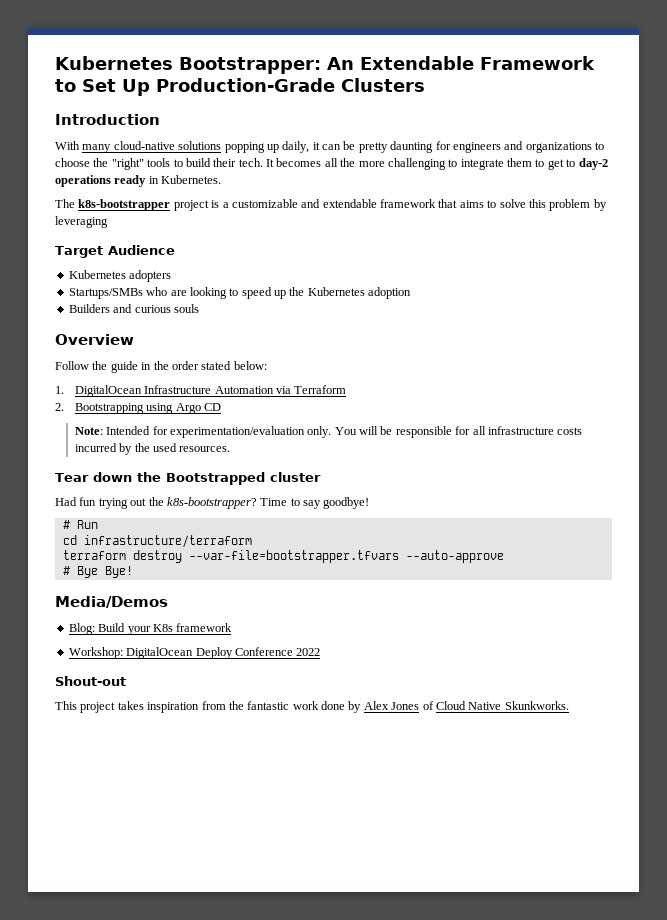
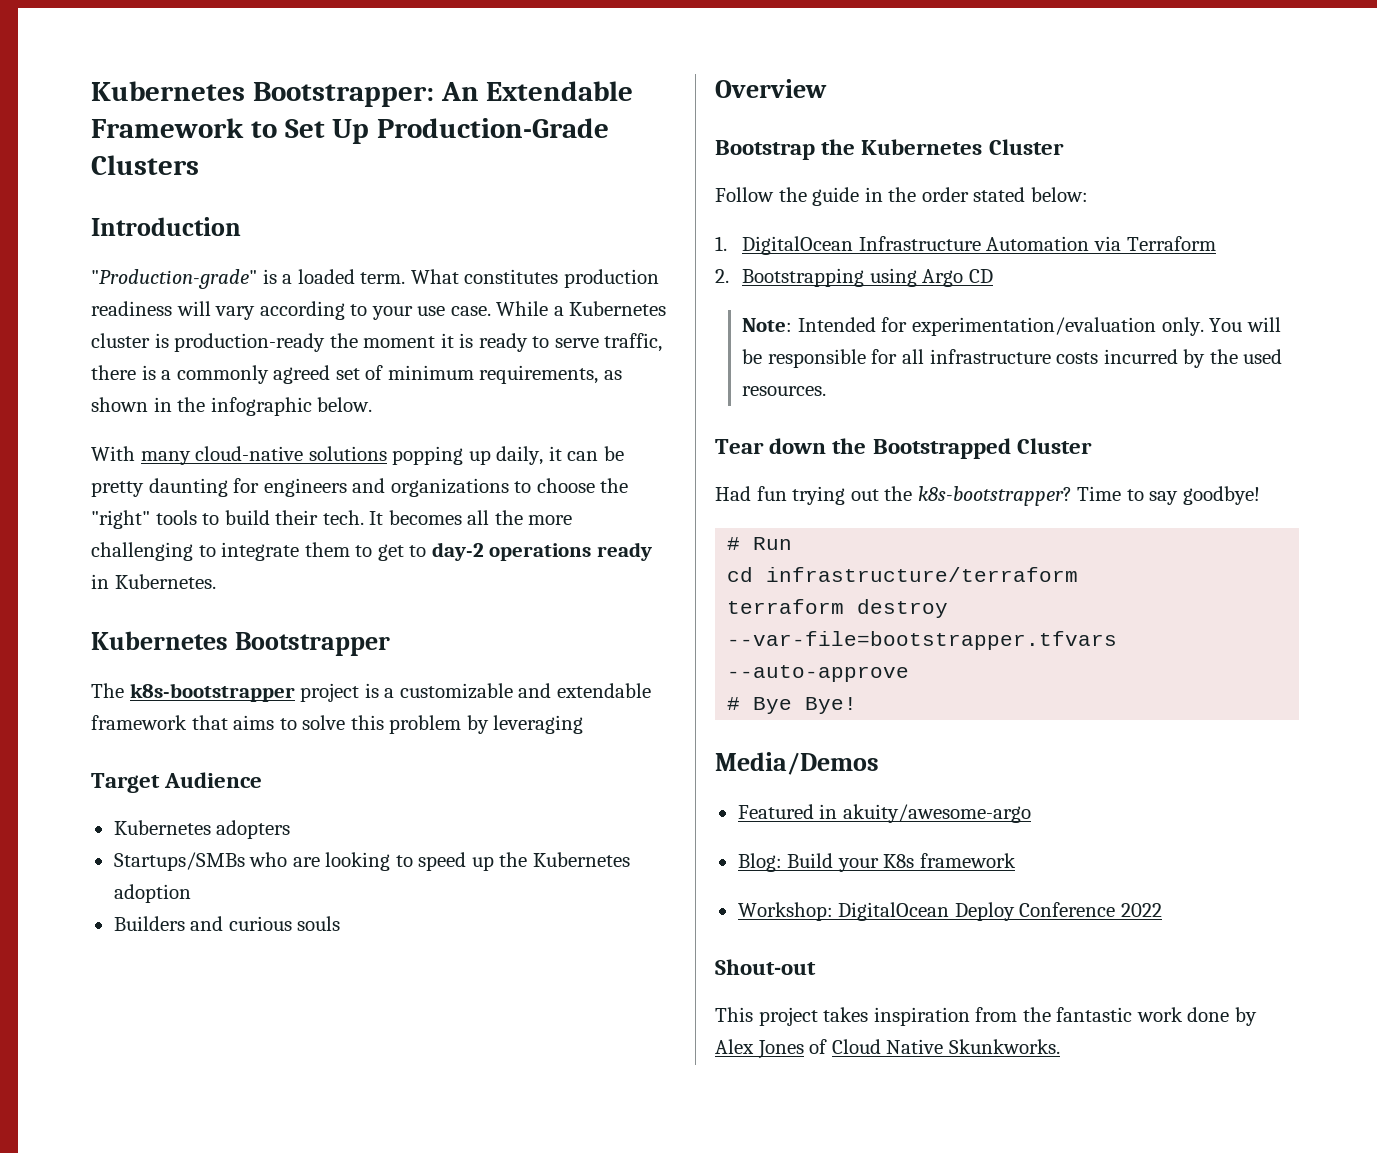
+ "Production-grade" is a loaded term. What constitutes production readiness will vary according to your use case. While a Kubernetes cluster is production-ready the moment it is ready to serve traffic, there is a commonly agreed set of minimum requirements, as shown in the infographic below.
+ Kubernetes Bootstrapper
+ Bootstrap the Kubernetes Cluster
- Tear down the Bootstrapped cluster
+ Tear down the Bootstrapped Cluster
+ Featured in akuity/awesome-argo

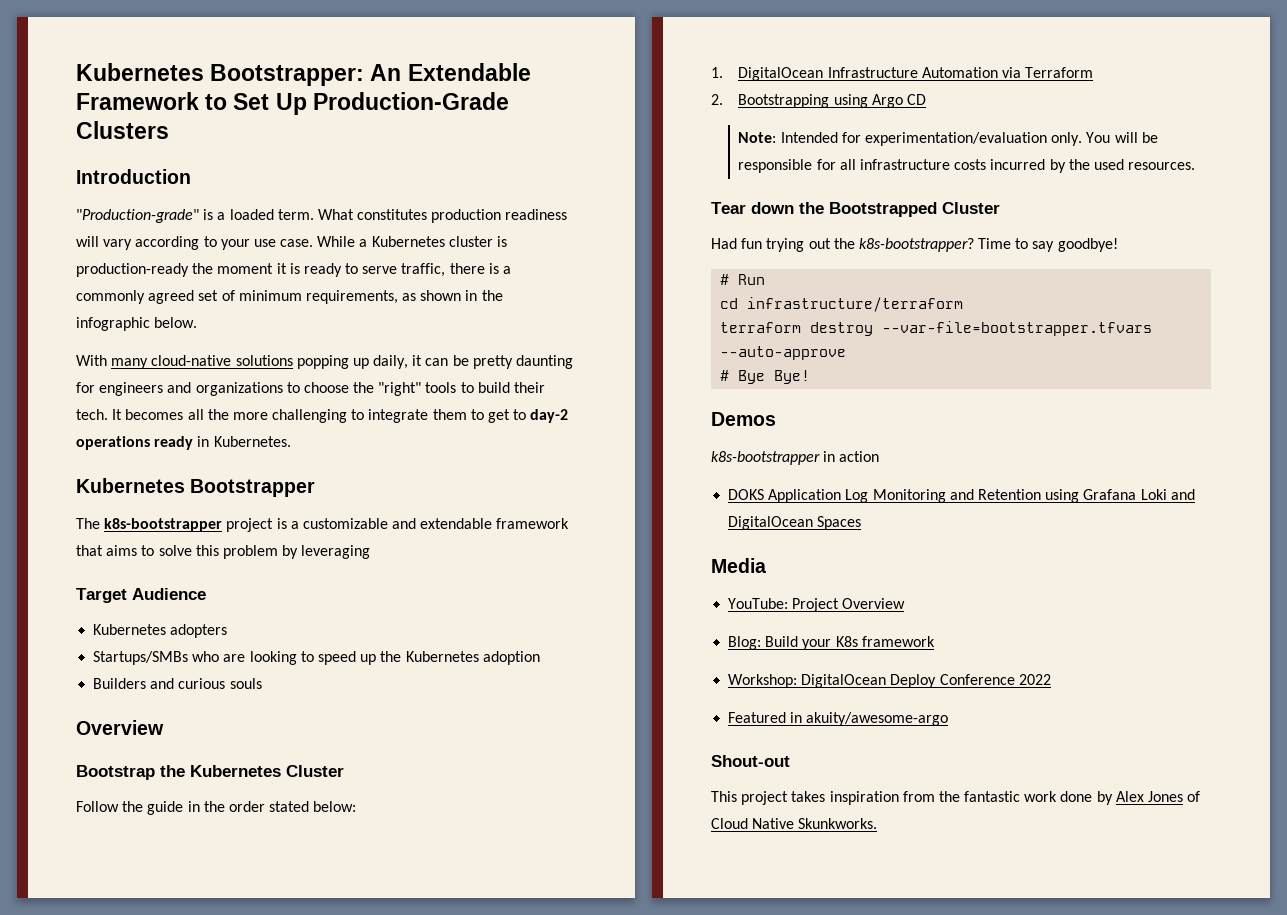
- Media/Demos
- Featured in akuity/awesome-argo
+ Demos
+ k8s-bootstrapper in action
+ DOKS Application Log Monitoring and Retention using Grafana Loki and DigitalOcean Spaces
+ Media
+ YouTube: Project Overview
+ Featured in akuity/awesome-argo

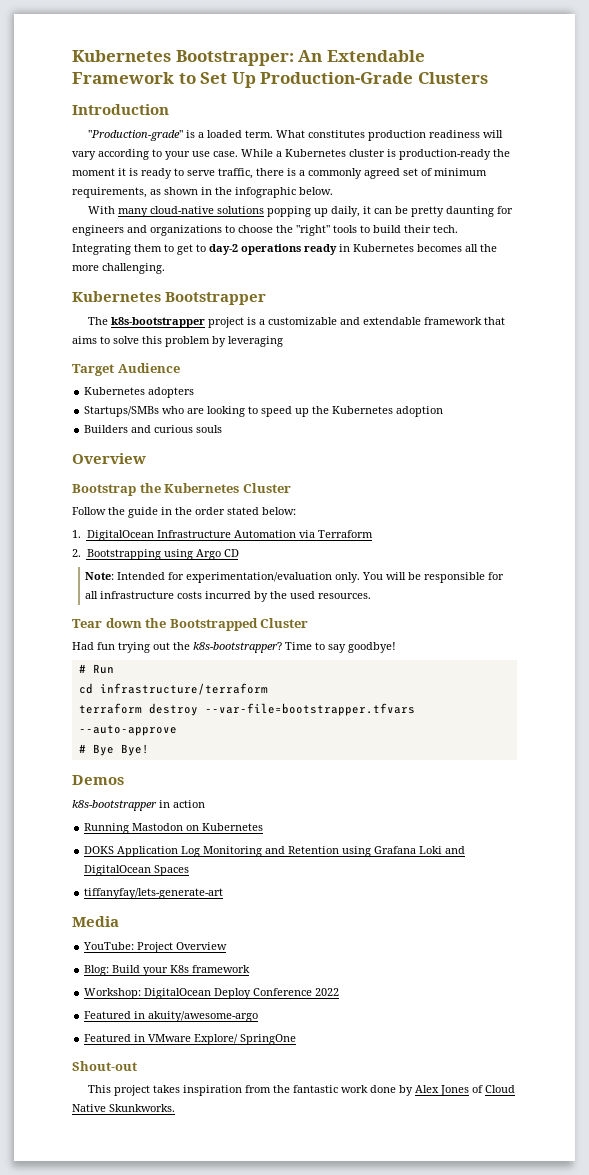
- It becomes all the more challenging to integrate them to get to day-2 operations ready in Kubernetes.
+ Integrating them to get to day-2 operations ready in Kubernetes becomes all the more challenging.
+ Running Mastodon on Kubernetes
+ tiffanyfay/lets-generate-art
+ Featured in VMware Explore/ SpringOne

